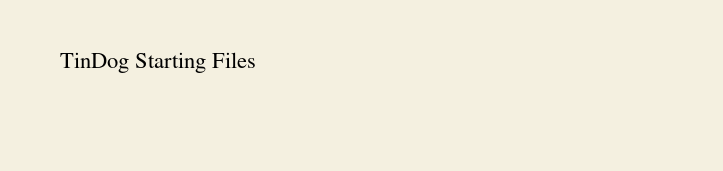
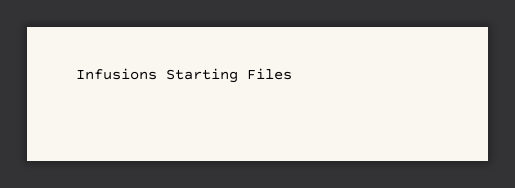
- TinDog Starting Files
+ Infusions Starting Files

